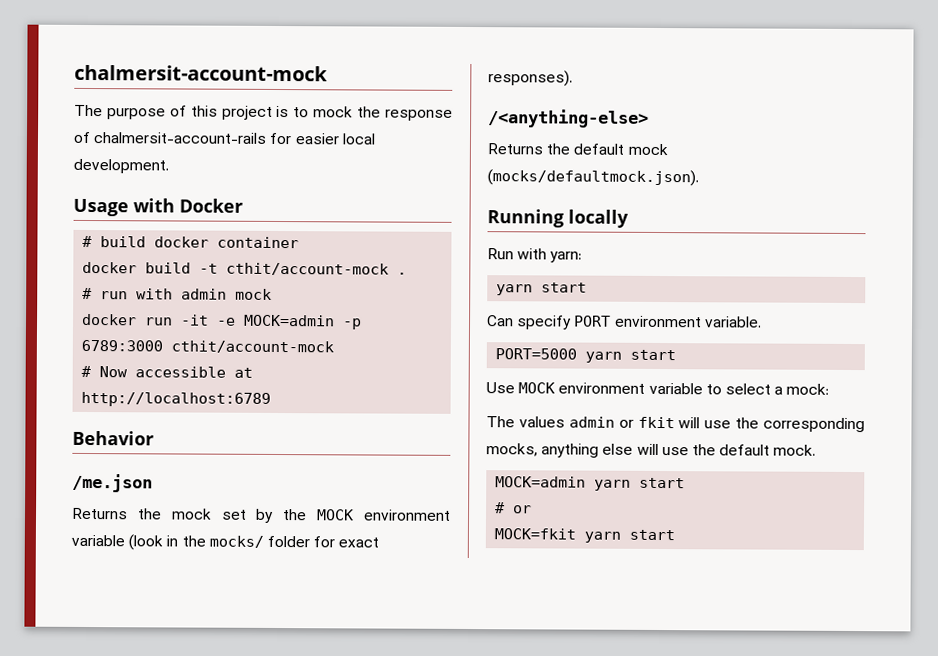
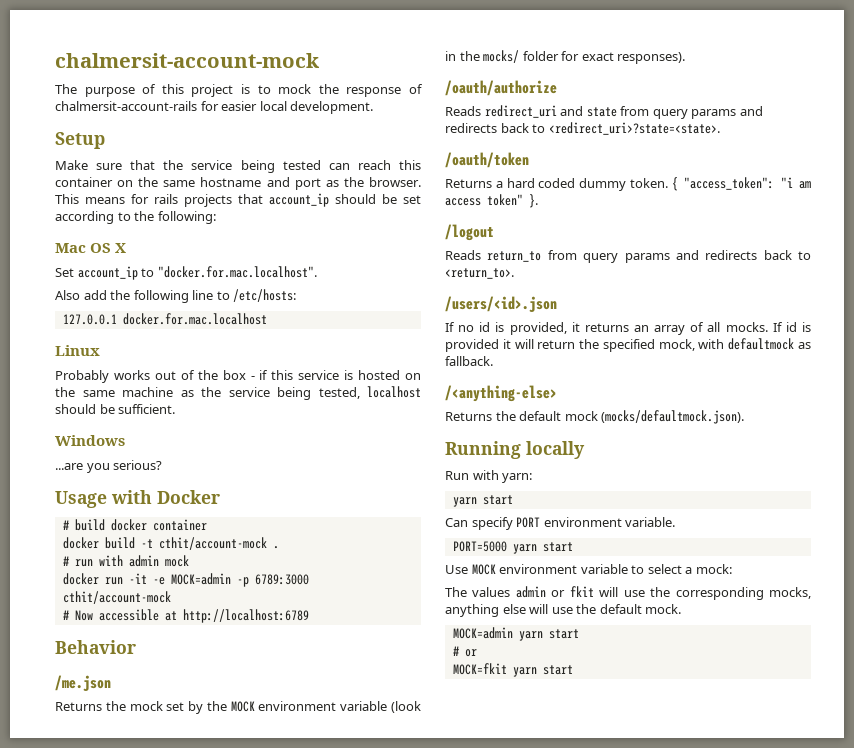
+ Setup
+ Make sure that the service being tested can reach this container on the same hostname and port as the browser. This means for rails projects that account_ip should be set according to the following:
+ Mac OS X
+ Set account_ip to "docker.for.mac.localhost".
+ Also add the following line to /etc/hosts:
+ 127.0.0.1 docker.for.mac.localhost
+ Linux
+ Probably works out of the box - if this service is hosted on the same machine as the service being tested, localhost should be sufficient.
+ Windows
+ ...are you serious?
+ /oauth/authorize
+ Reads redirect_uri and state from query params and redirects back to <redirect_uri>?state=<state>.
+ /oauth/token
+ Returns a hard coded dummy token. { "access_token": "i am access token" }.
+ /logout
+ Reads return_to from query params and redirects back to <return_to>.
+ /users/<id>.json
+ If no id is provided, it returns an array of all mocks. If id is provided it will return the specified mock, with defaultmock as fallback.

